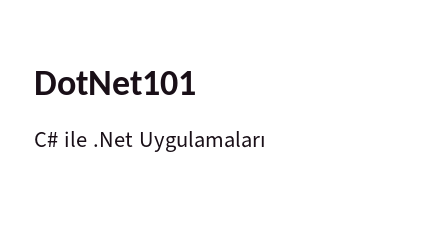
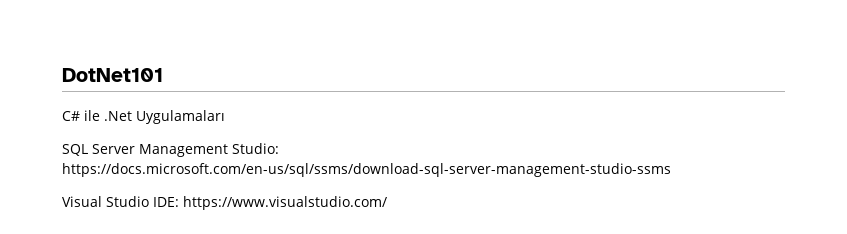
+ SQL Server Management Studio: https://docs.microsoft.com/en-us/sql/ssms/download-sql-server-management-studio-ssms
+ Visual Studio IDE: https://www.visualstudio.com/

